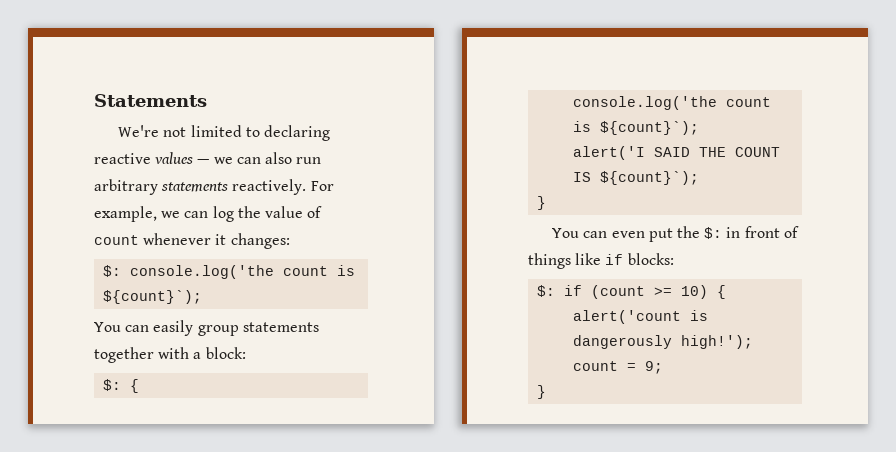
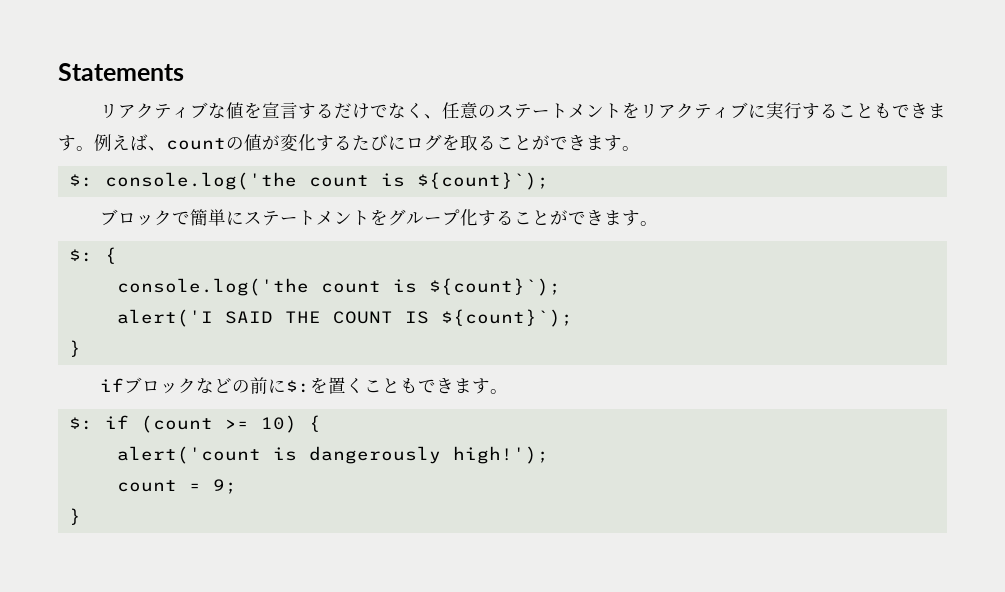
- We're not limited to declaring reactive values — we can also run arbitrary statements reactively. For example, we can log the value of count whenever it changes:
+ リアクティブな値を宣言するだけでなく、任意のステートメントをリアクティブに実行することもできます。例えば、countの値が変化するたびにログを取ることができます。
- You can easily group statements together with a block:
+ ブロックで簡単にステートメントをグループ化することができます。
- You can even put the $: in front of things like if blocks:
+ ifブロックなどの前に$:を置くこともできます。

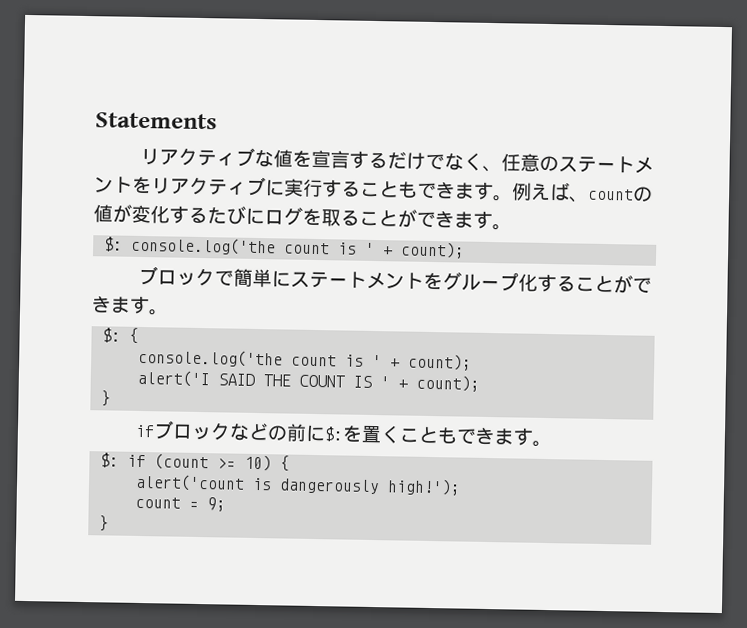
- $: console.log('the count is ${count}`);
+ $: console.log('the count is ' + count);
  $: {
- console.log('the count is ${count}`);
+ console.log('the count is ' + count);
- alert('I SAID THE COUNT IS ${count}`);
+ alert('I SAID THE COUNT IS ' + count);

